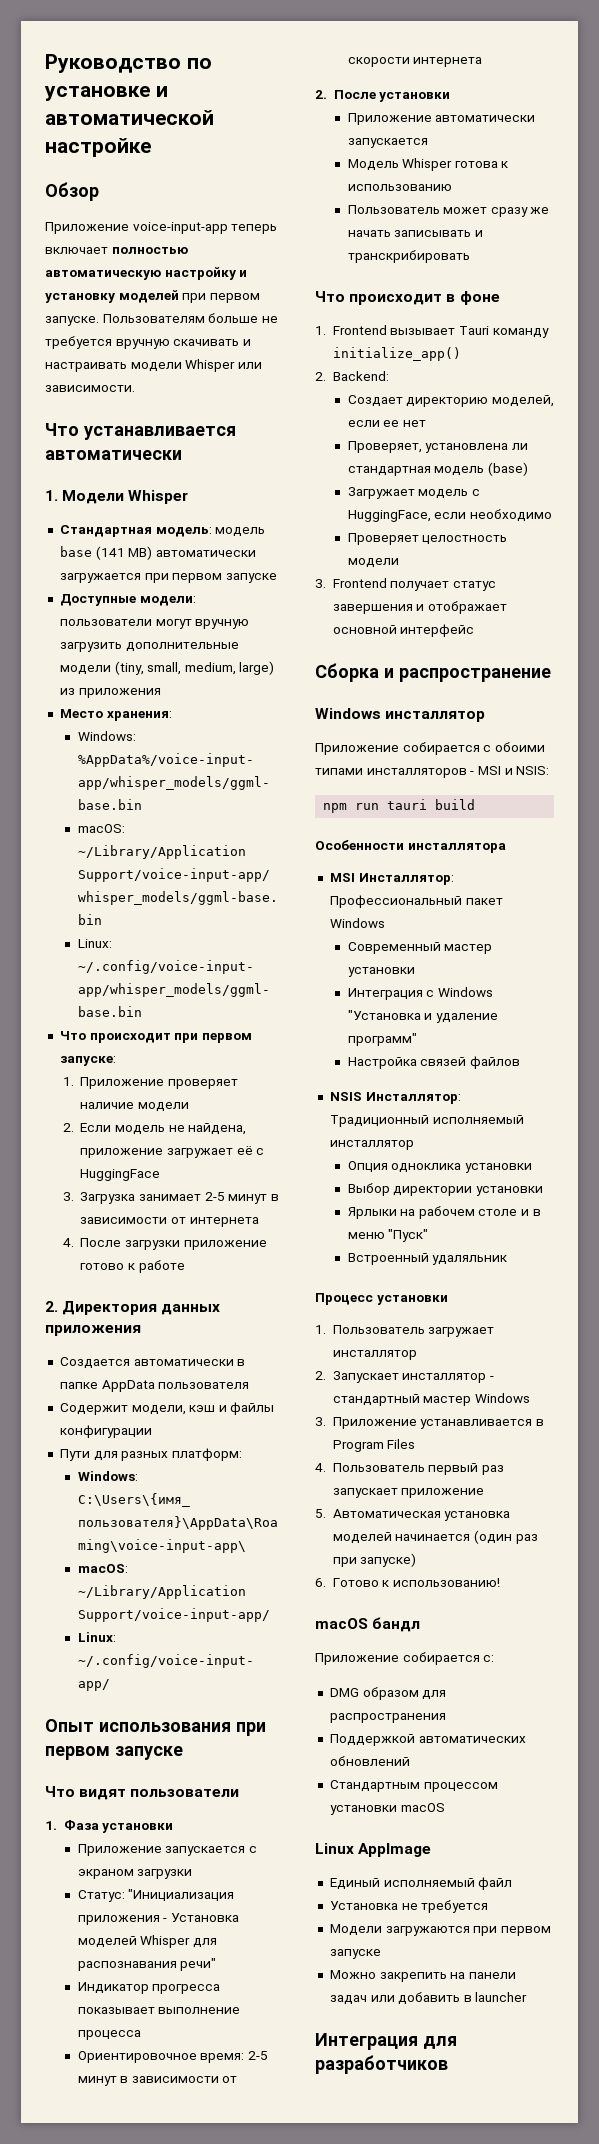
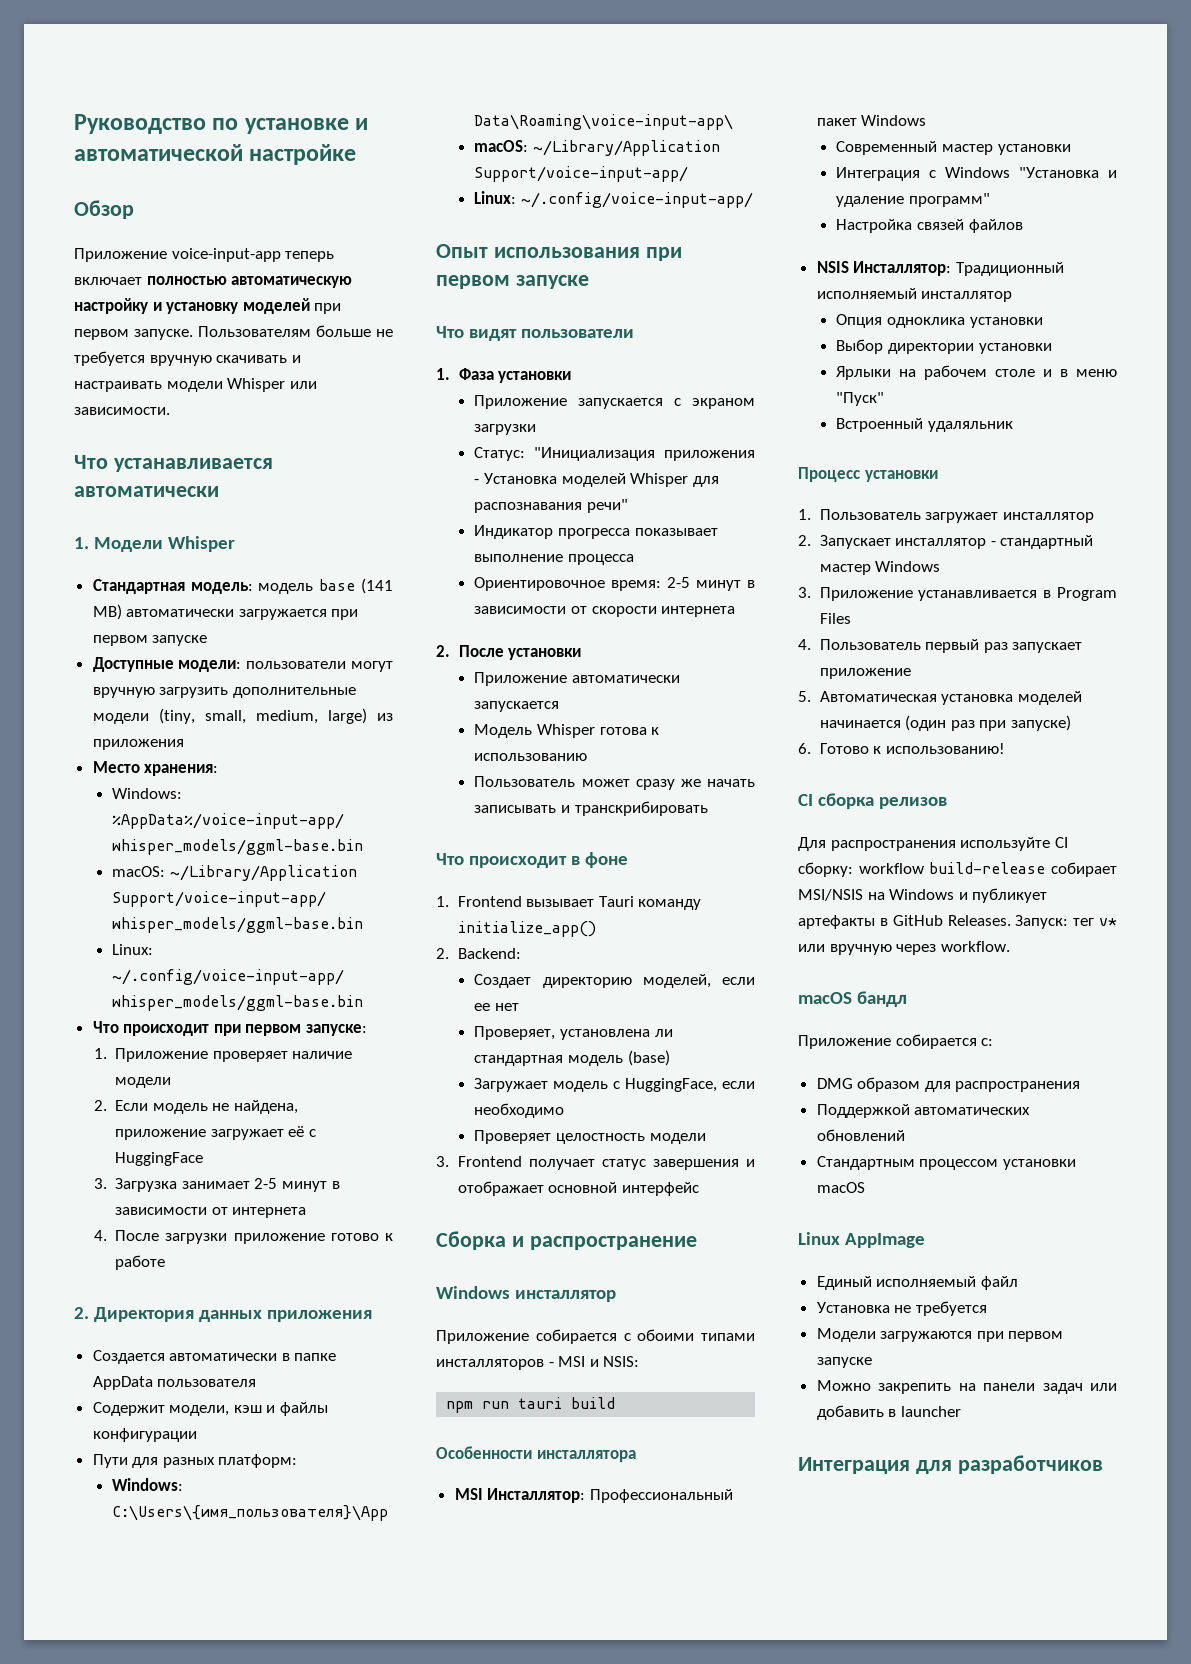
+ CI сборка релизов
+ Для распространения используйте CI сборку: workflow build-release собирает MSI/NSIS на Windows и публикует артефакты в GitHub Releases. Запуск: тег v* или вручную через workflow.

